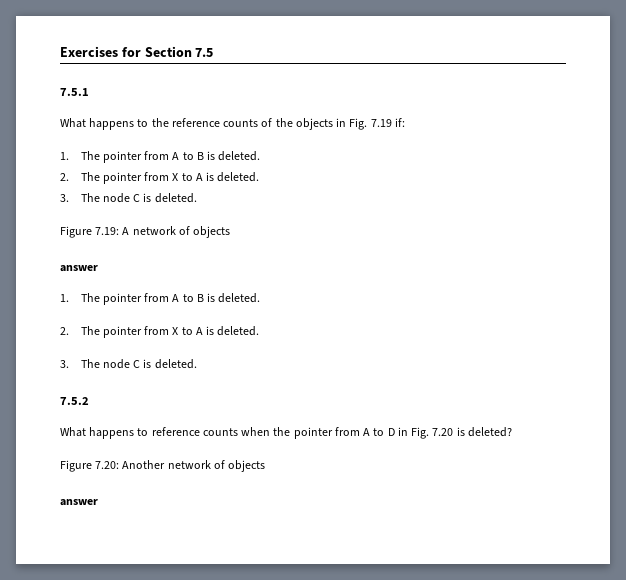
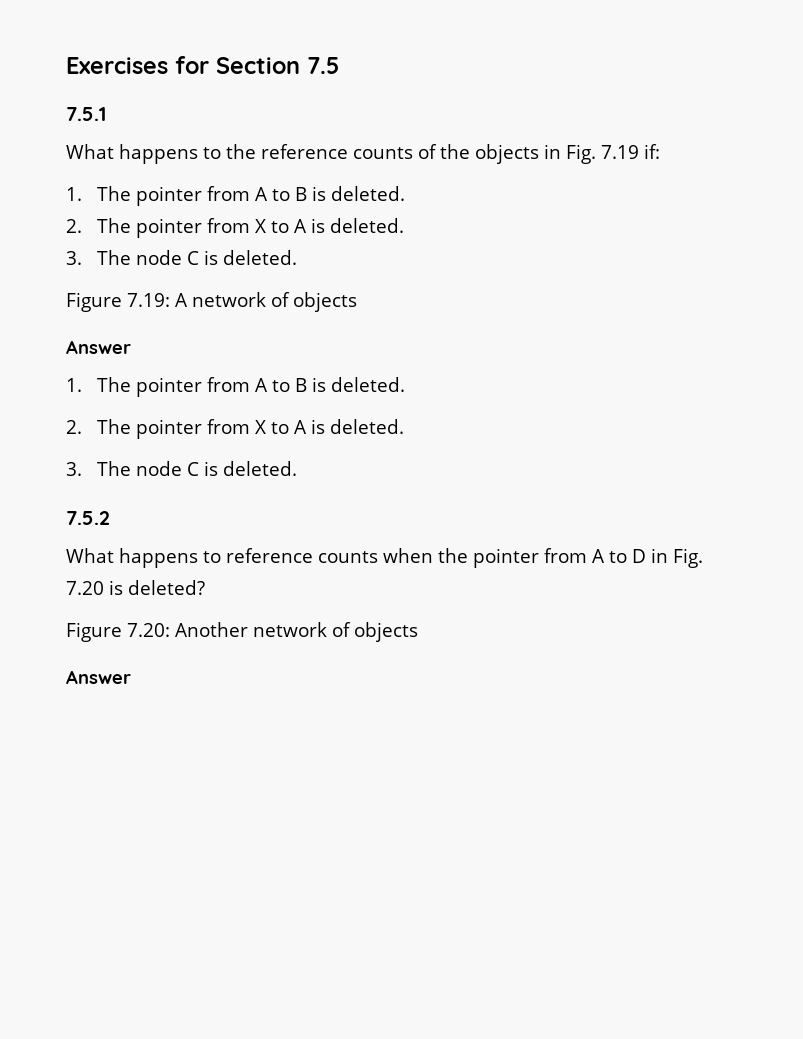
  Figure 7.19: A network of objects
- answer
+ Answer
  Figure 7.20: Another network of objects
- answer
+ Answer

